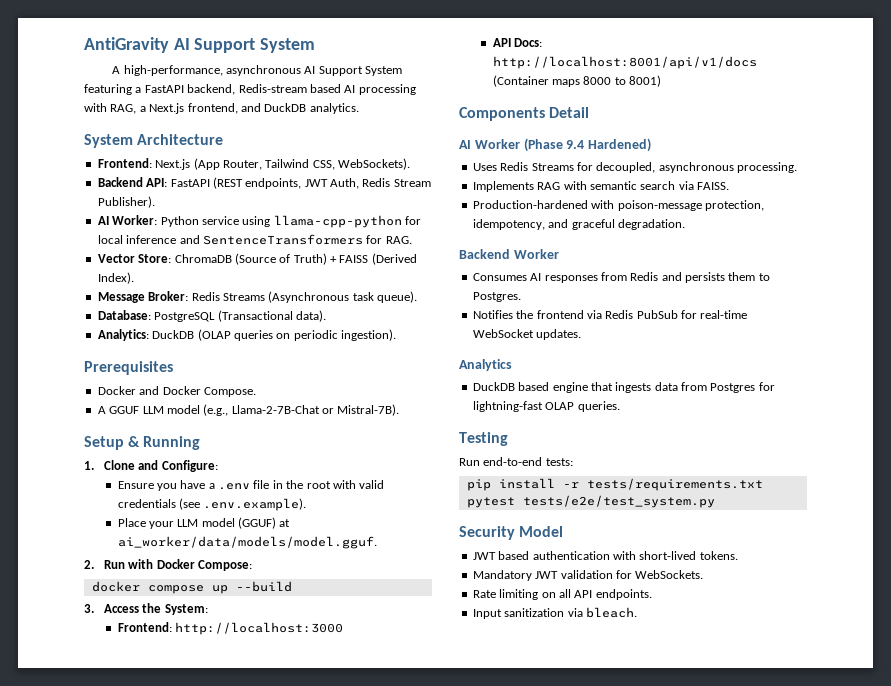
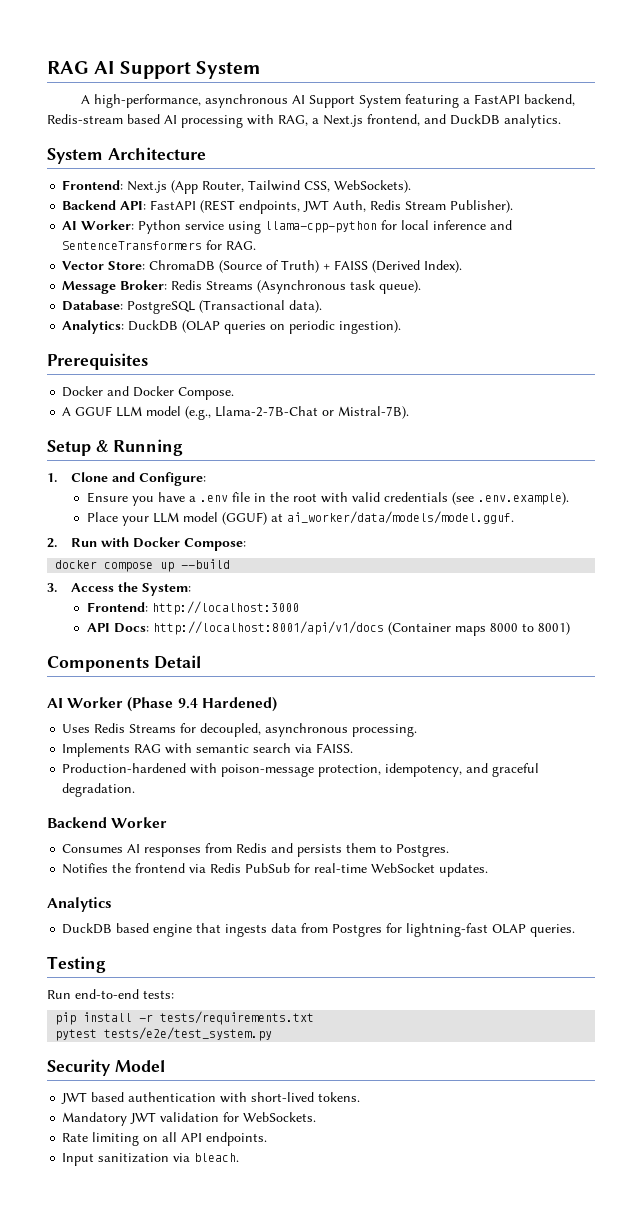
- AntiGravity AI Support System
+ RAG AI Support System

